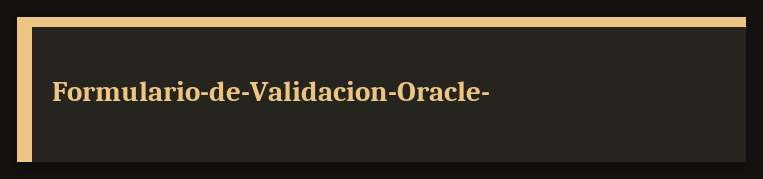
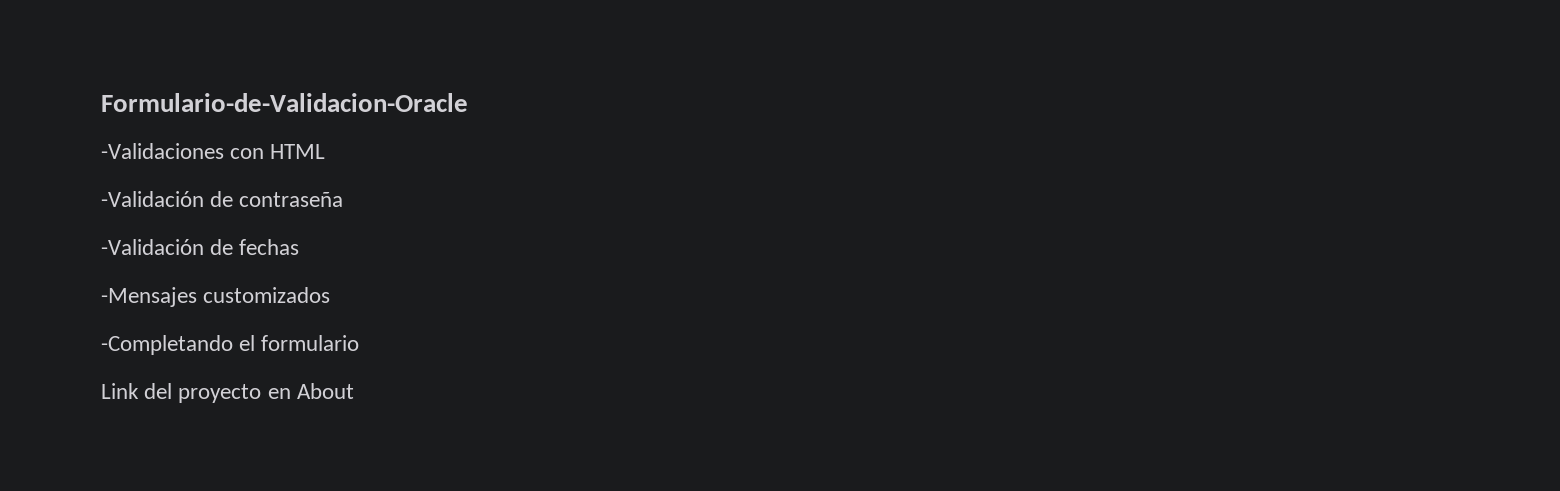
- Formulario-de-Validacion-Oracle-
+ Formulario-de-Validacion-Oracle
+ -Validaciones con HTML
+ -Validación de contraseña
+ -Validación de fechas
+ -Mensajes customizados
+ -Completando el formulario
+ Link del proyecto en About

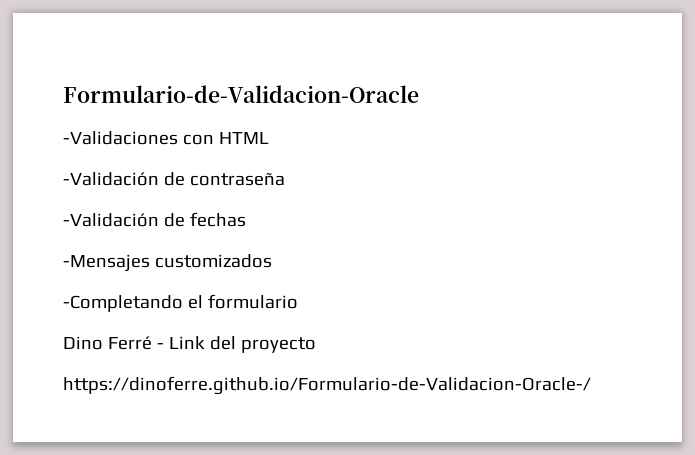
- Link del proyecto en About
+ Dino Ferré - Link del proyecto
+ https://dinoferre.github.io/Formulario-de-Validacion-Oracle-/

